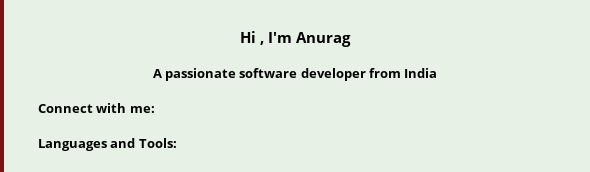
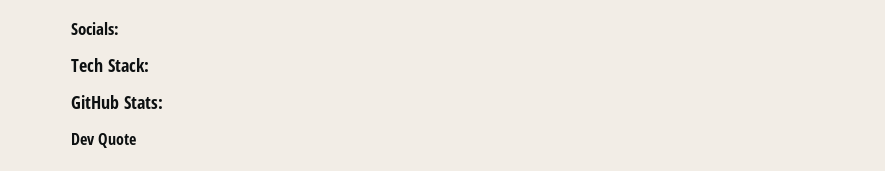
- Hi , I'm Anurag
- A passionate software developer from India
- Connect with me:
- Languages and Tools:
+ Socials:
+ Tech Stack:
+ GitHub Stats:
+ Dev Quote

